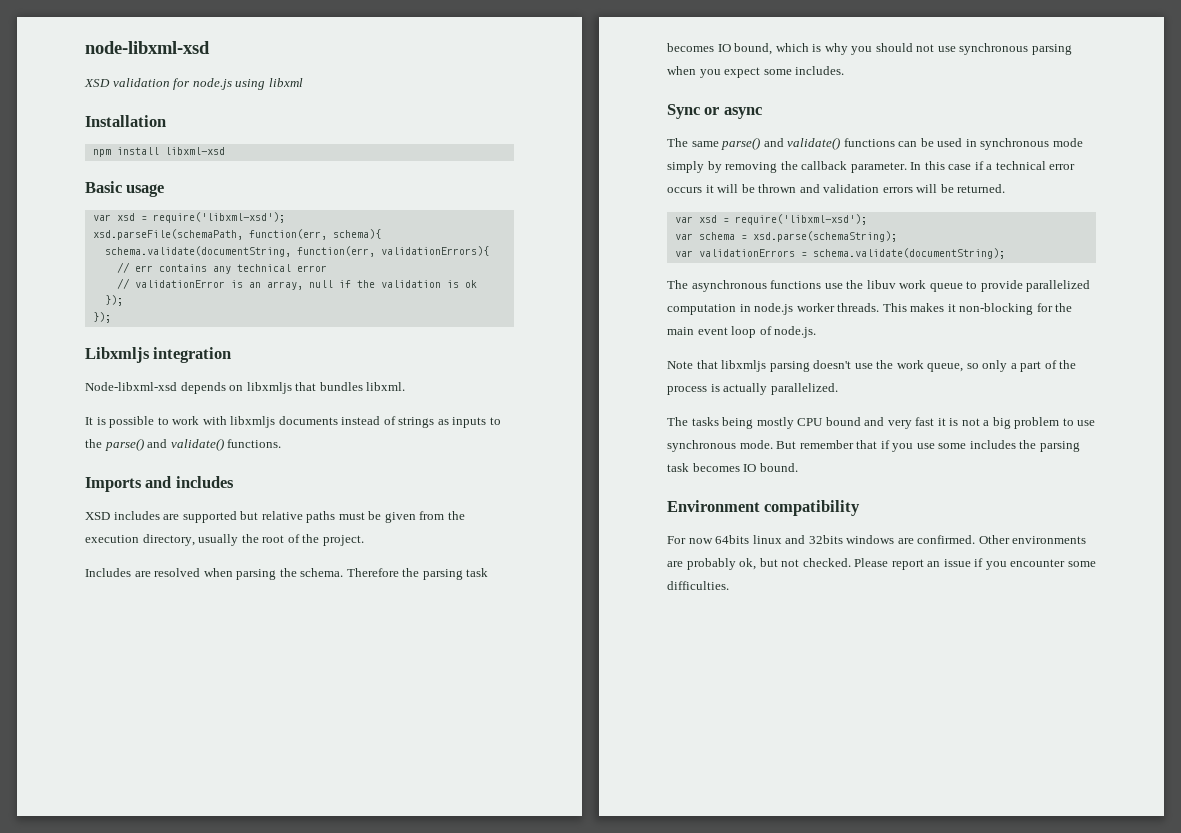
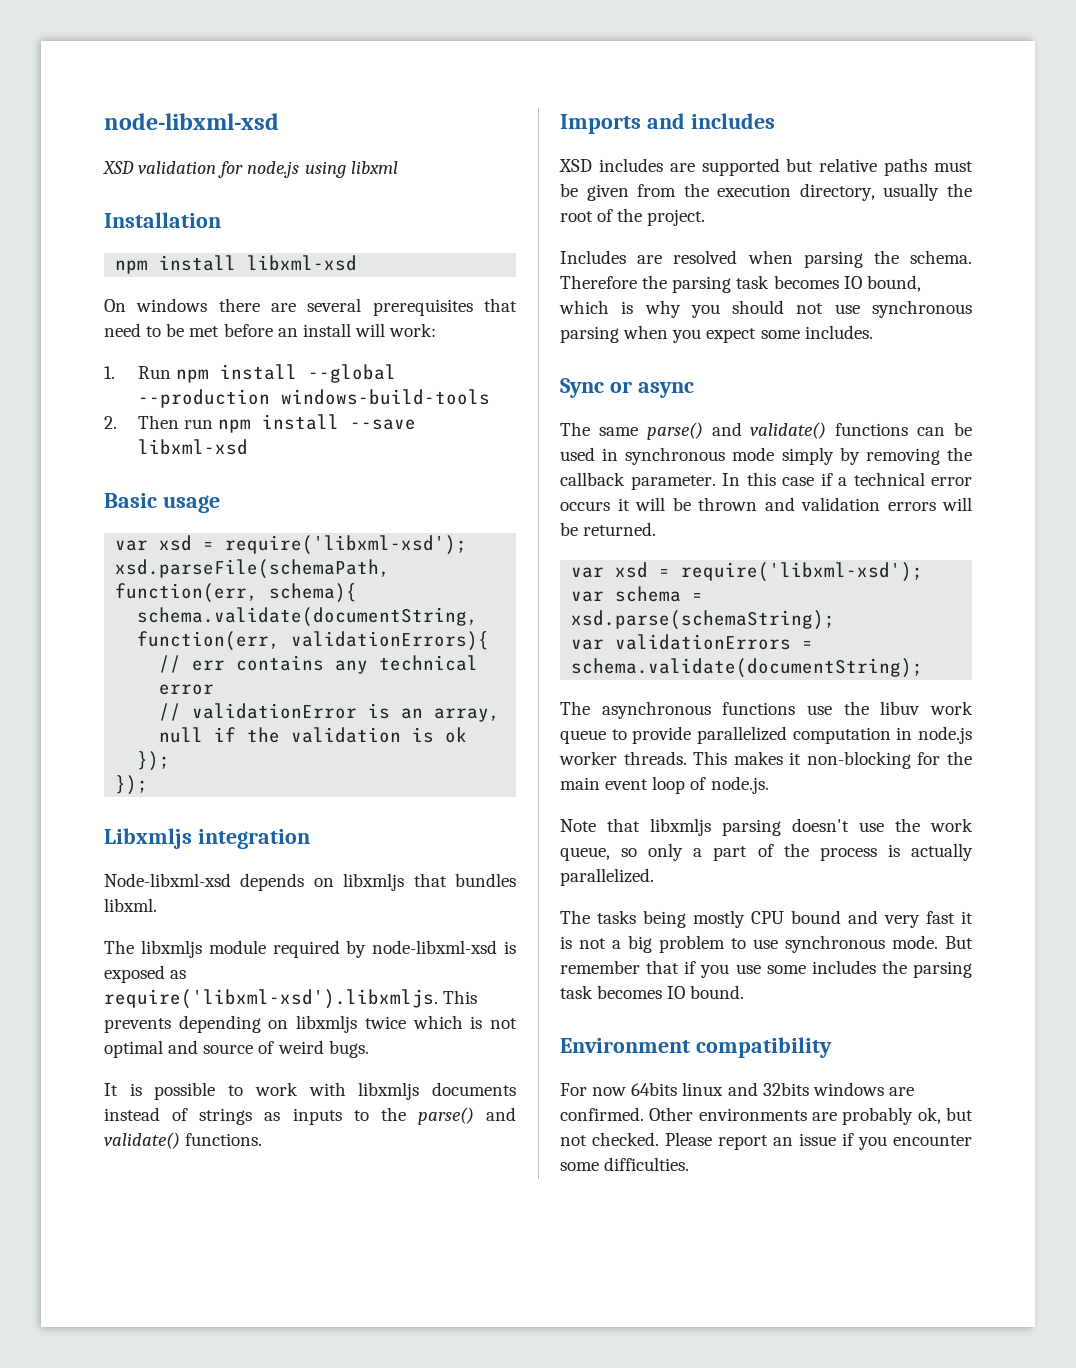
+ On windows there are several prerequisites that need to be met before an install will work:
+ 1. Run npm install --global --production windows-build-tools
+ 2. Then run npm install --save libxml-xsd
+ The libxmljs module required by node-libxml-xsd is exposed as require('libxml-xsd').libxmljs. This prevents depending on libxmljs twice which is not optimal and source of weird bugs.

